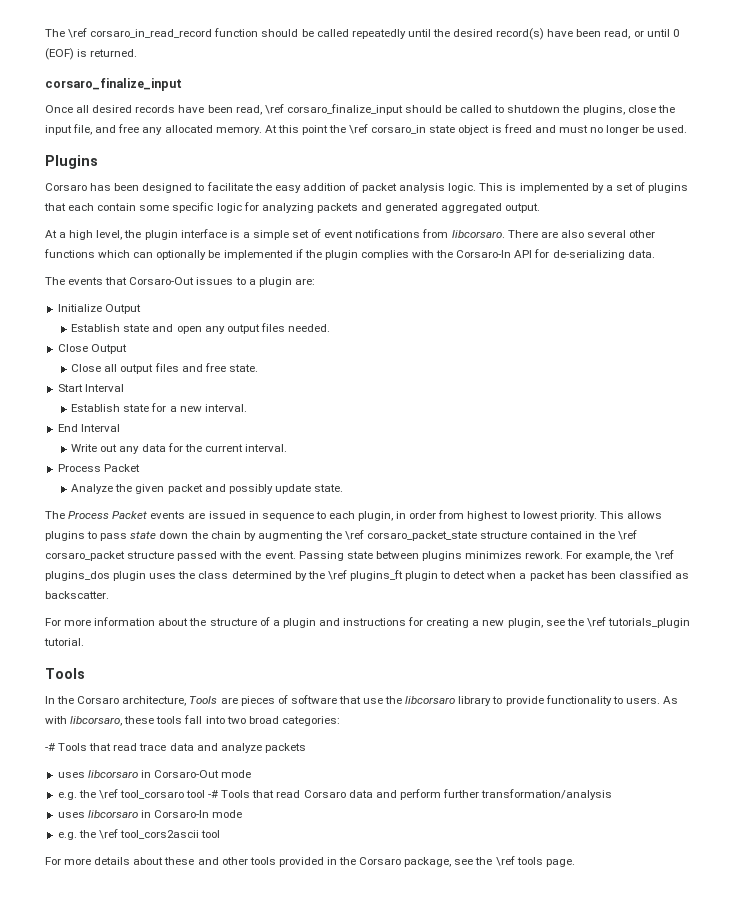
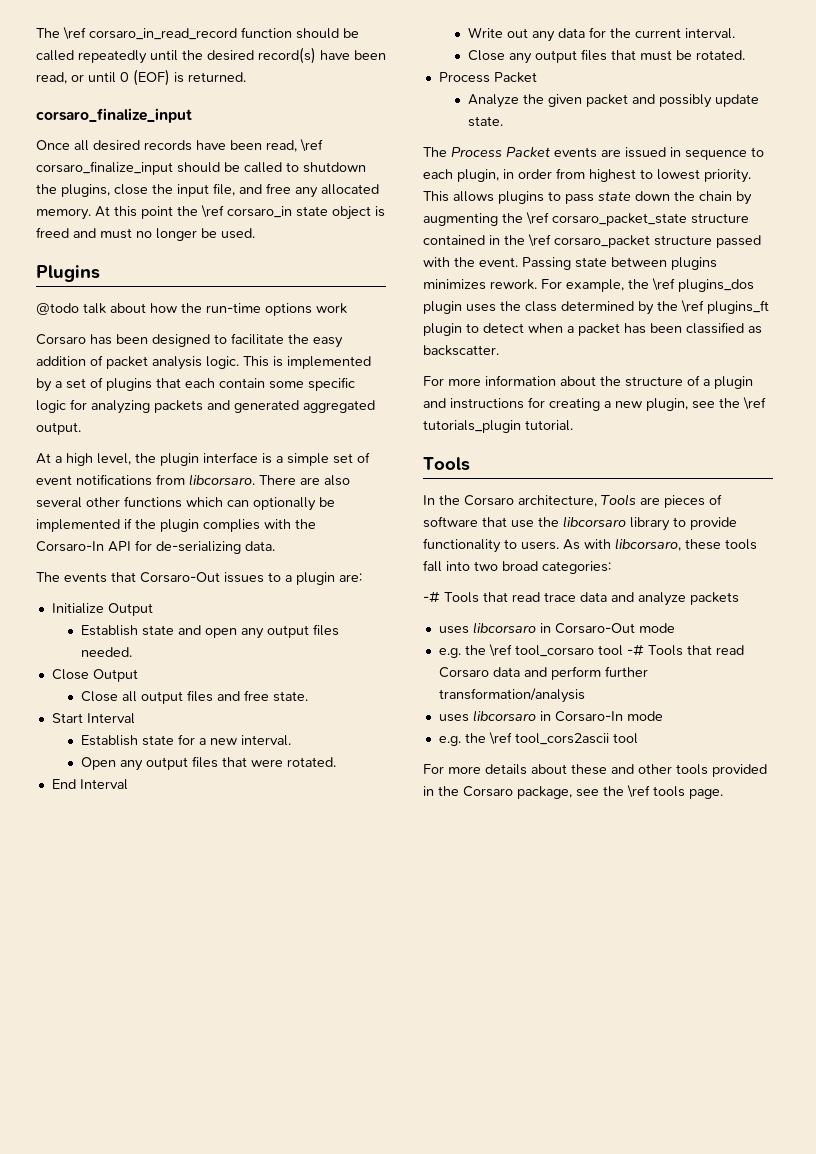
+ @todo talk about how the run-time options work
+ Open any output files that were rotated.
+ Close any output files that must be rotated.

